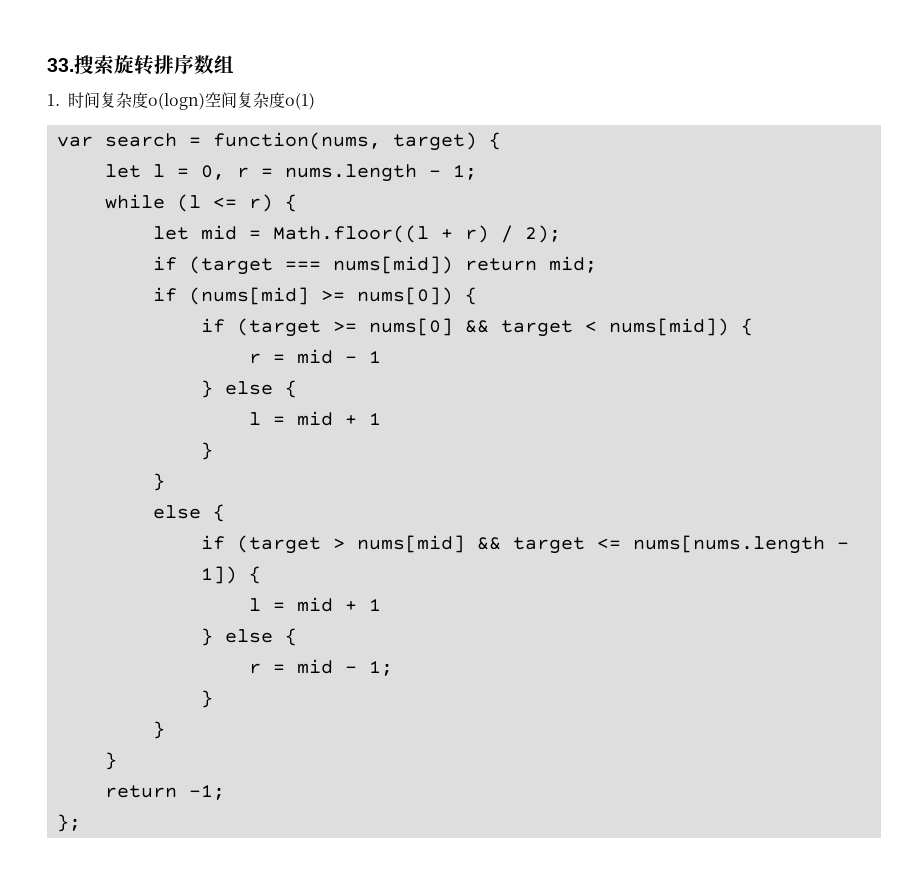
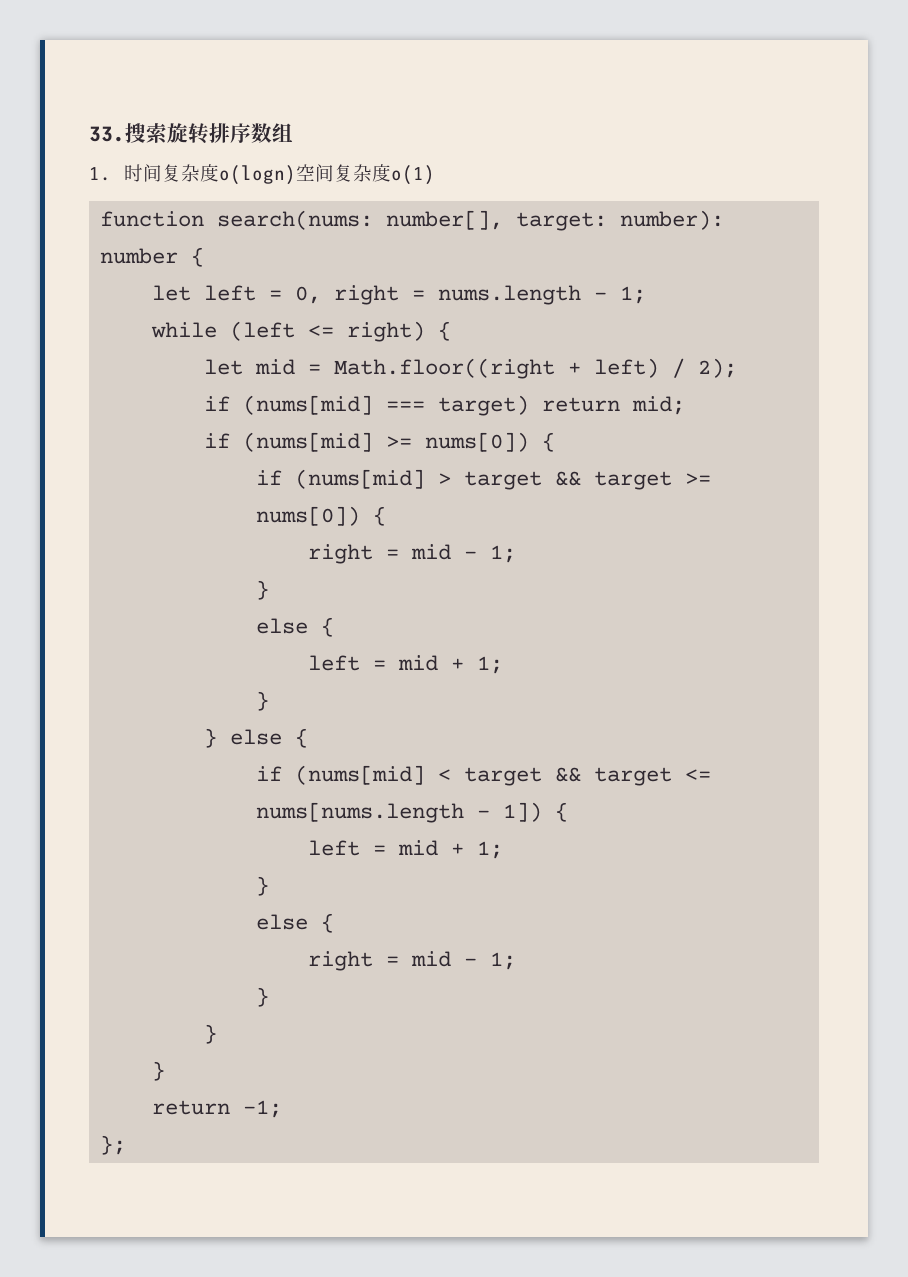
- var search = function(nums, target) {
- let l = 0, r = nums.length - 1;
+ function search(nums: number[], target: number): number {
+ let left = 0, right = nums.length - 1;
- while (l <= r) {
+ while (left <= right) {
- let mid = Math.floor((l + r) / 2);
+ let mid = Math.floor((right + left) / 2);
- if (target === nums[mid]) return mid;
+ if (nums[mid] === target) return mid;
- if (target >= nums[0] && target < nums[mid]) {
- r = mid - 1
- } else {
- l = mid + 1
- }
+ if (nums[mid] > target && target >= nums[0]) {
+ right = mid - 1;
  }
  else {
- if (target > nums[mid] && target <= nums[nums.length - 1]) {
- l = mid + 1
+ left = mid + 1;
+ }
  } else {
- r = mid - 1;
+ if (nums[mid] < target && target <= nums[nums.length - 1]) {
+ left = mid + 1;
+ }
+ else {
+ right = mid - 1;

